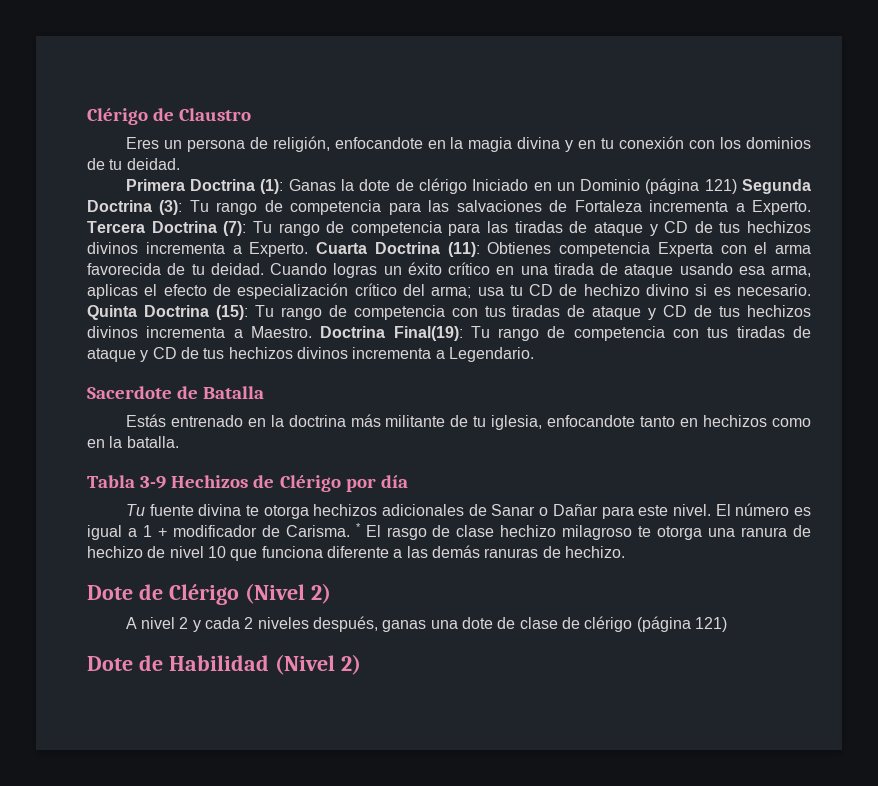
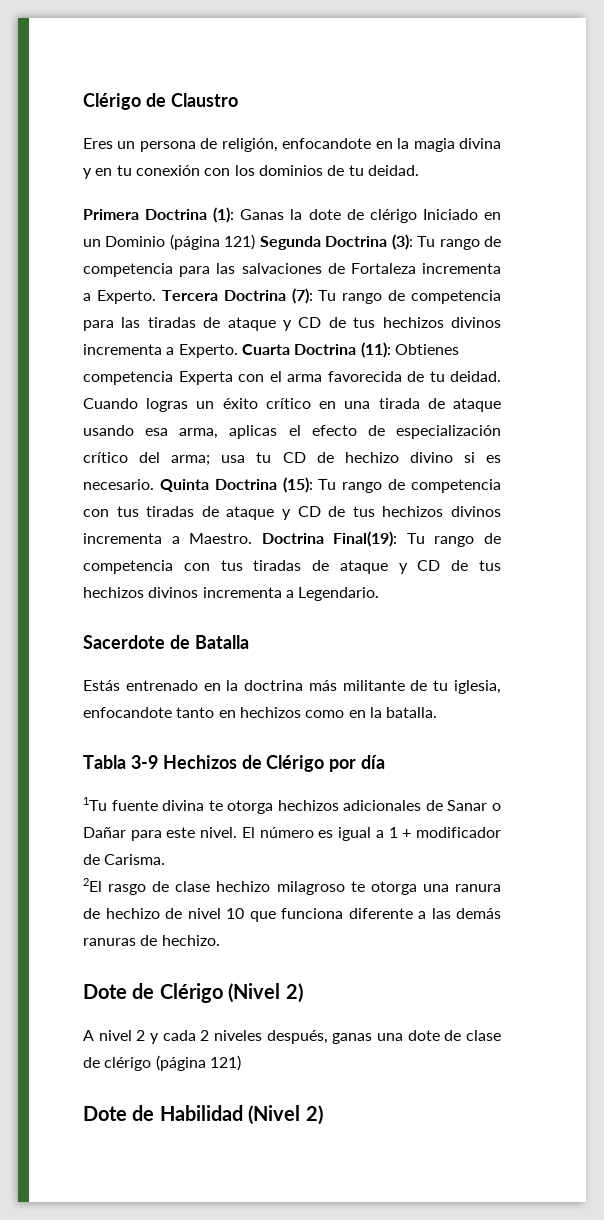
- Tu fuente divina te otorga hechizos adicionales de Sanar o Dañar para este nivel.
+ 1Tu fuente divina te otorga hechizos adicionales de Sanar o Dañar para este nivel.
- El número es igual a 1 + modificador de Carisma. * El rasgo de clase hechizo milagroso te otorga una ranura de hechizo de nivel 10 que funciona diferente a las demás ranuras de hechizo.
+ El número es igual a 1 + modificador de Carisma.
+ 2El rasgo de clase hechizo milagroso te otorga una ranura de hechizo de nivel 10 que funciona diferente a las demás ranuras de hechizo.

